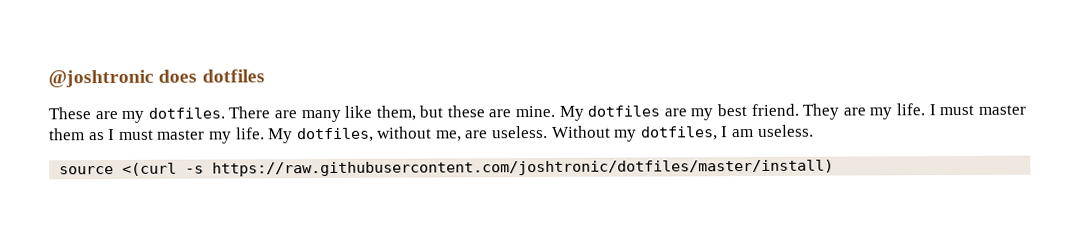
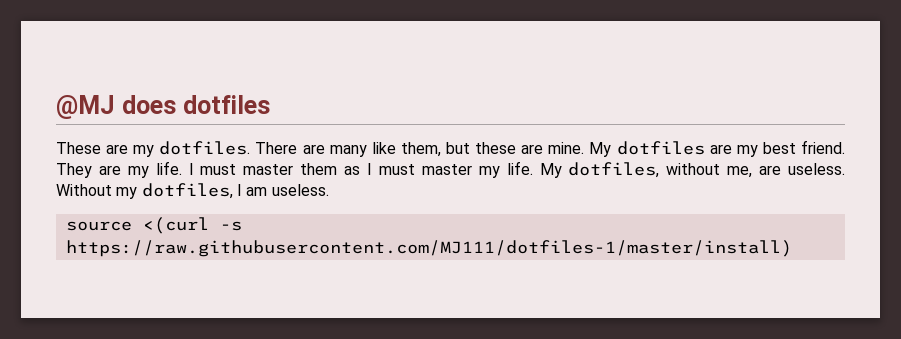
- @joshtronic does dotfiles
+ @MJ does dotfiles
- source <(curl -s https://raw.githubusercontent.com/joshtronic/dotfiles/master/install)
+ source <(curl -s https://raw.githubusercontent.com/MJ111/dotfiles-1/master/install)

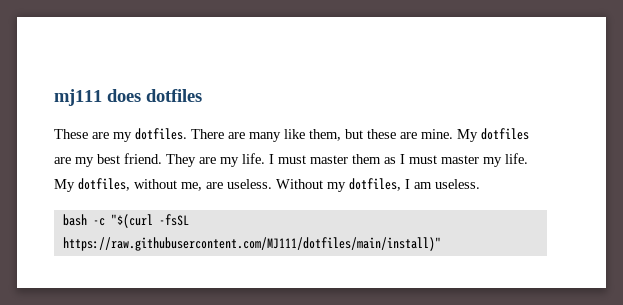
- @MJ does dotfiles
+ mj111 does dotfiles
- source <(curl -s https://raw.githubusercontent.com/MJ111/dotfiles-1/master/install)
+ bash -c "$(curl -fsSL https://raw.githubusercontent.com/MJ111/dotfiles/main/install)"

